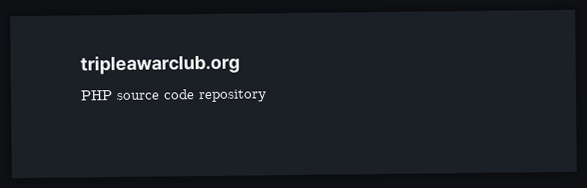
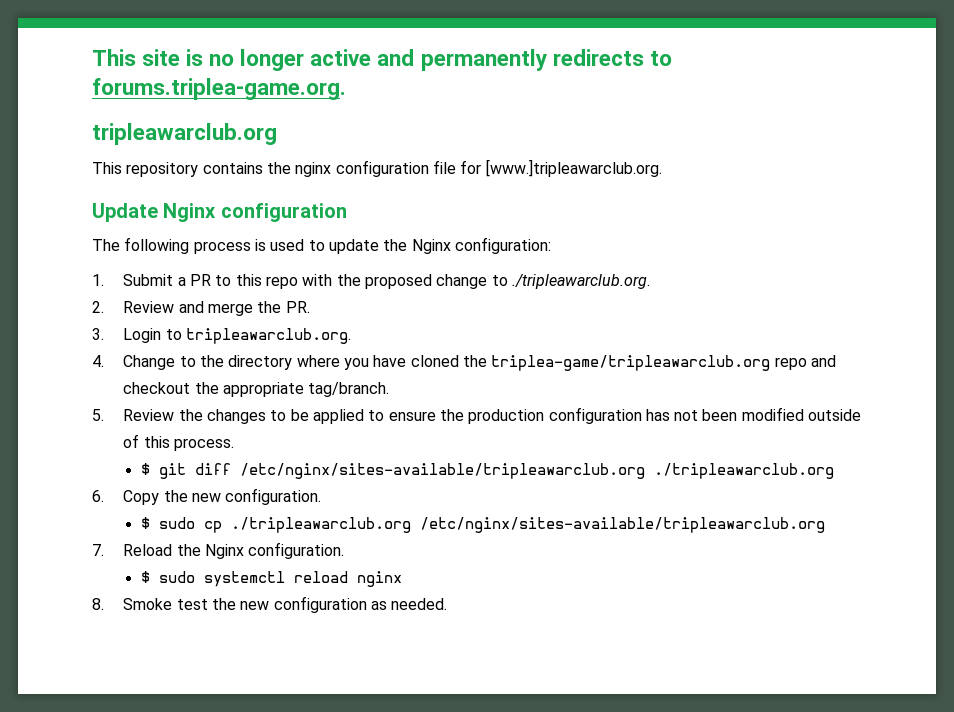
+ This site is no longer active and permanently redirects to forums.triplea-game.org.
  tripleawarclub.org
- PHP source code repository
+ This repository contains the nginx configuration file for [www.]tripleawarclub.org.
+ Update Nginx configuration
+ The following process is used to update the Nginx configuration:
+ 1. Submit a PR to this repo with the proposed change to ./tripleawarclub.org.
+ 2. Review and merge the PR.
+ 3. Login to tripleawarclub.org.
+ 4. Change to the directory where you have cloned the triplea-game/tripleawarclub.org repo and checkout the appropriate tag/branch.
+ 5. Review the changes to be applied to ensure the production configuration has not been modified outside of this process.
+ $ git diff /etc/nginx/sites-available/tripleawarclub.org ./tripleawarclub.org
+ 6. Copy the new configuration.
+ $ sudo cp ./tripleawarclub.org /etc/nginx/sites-available/tripleawarclub.org
+ 7. Reload the Nginx configuration.
+ $ sudo systemctl reload nginx
+ 8. Smoke test the new configuration as needed.

